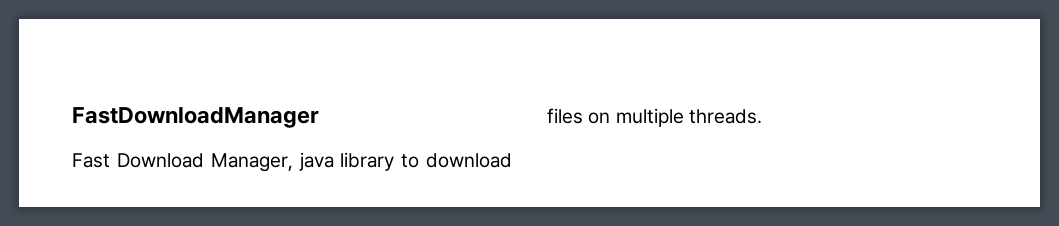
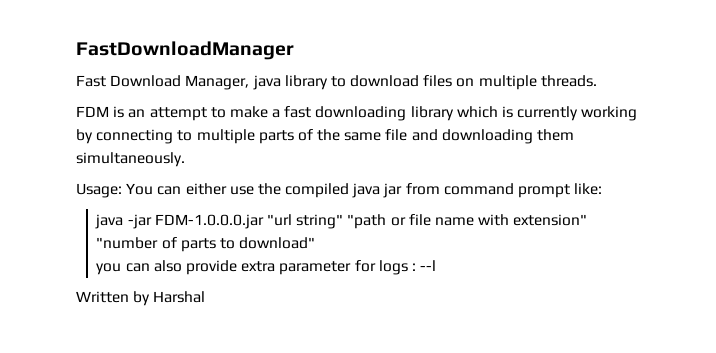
+ FDM is an attempt to make a fast downloading library which is currently working by connecting to multiple parts of the same file and downloading them simultaneously.
+ Usage: You can either use the compiled java jar from command prompt like:
+ java -jar FDM-1.0.0.0.jar "url string" "path or file name with extension" "number of parts to download"
+ you can also provide extra parameter for logs : --l
+ Written by Harshal

